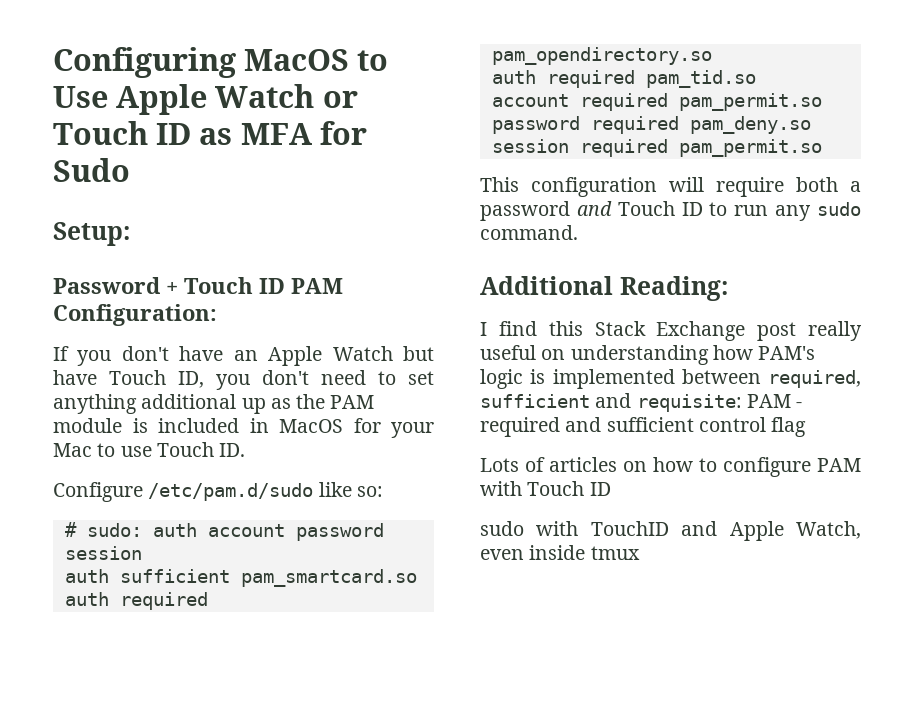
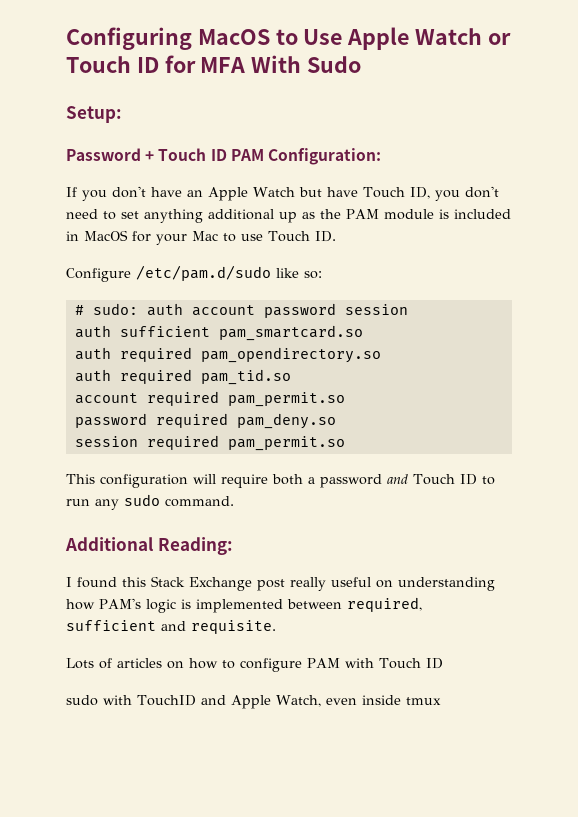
- Configuring MacOS to Use Apple Watch or Touch ID as MFA for Sudo
+ Configuring MacOS to Use Apple Watch or Touch ID for MFA With Sudo
- I find this Stack Exchange post really useful on understanding how PAM's logic is implemented between required, sufficient and requisite: PAM - required and sufficient control flag
+ I found this Stack Exchange post really useful on understanding how PAM's logic is implemented between required, sufficient and requisite.

